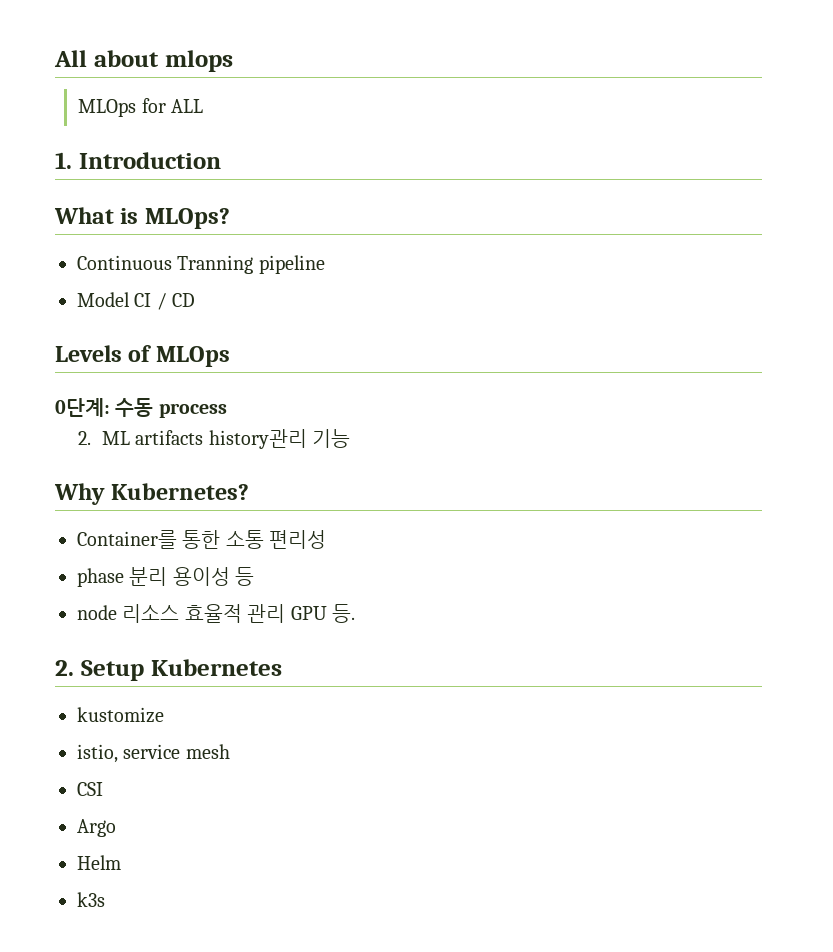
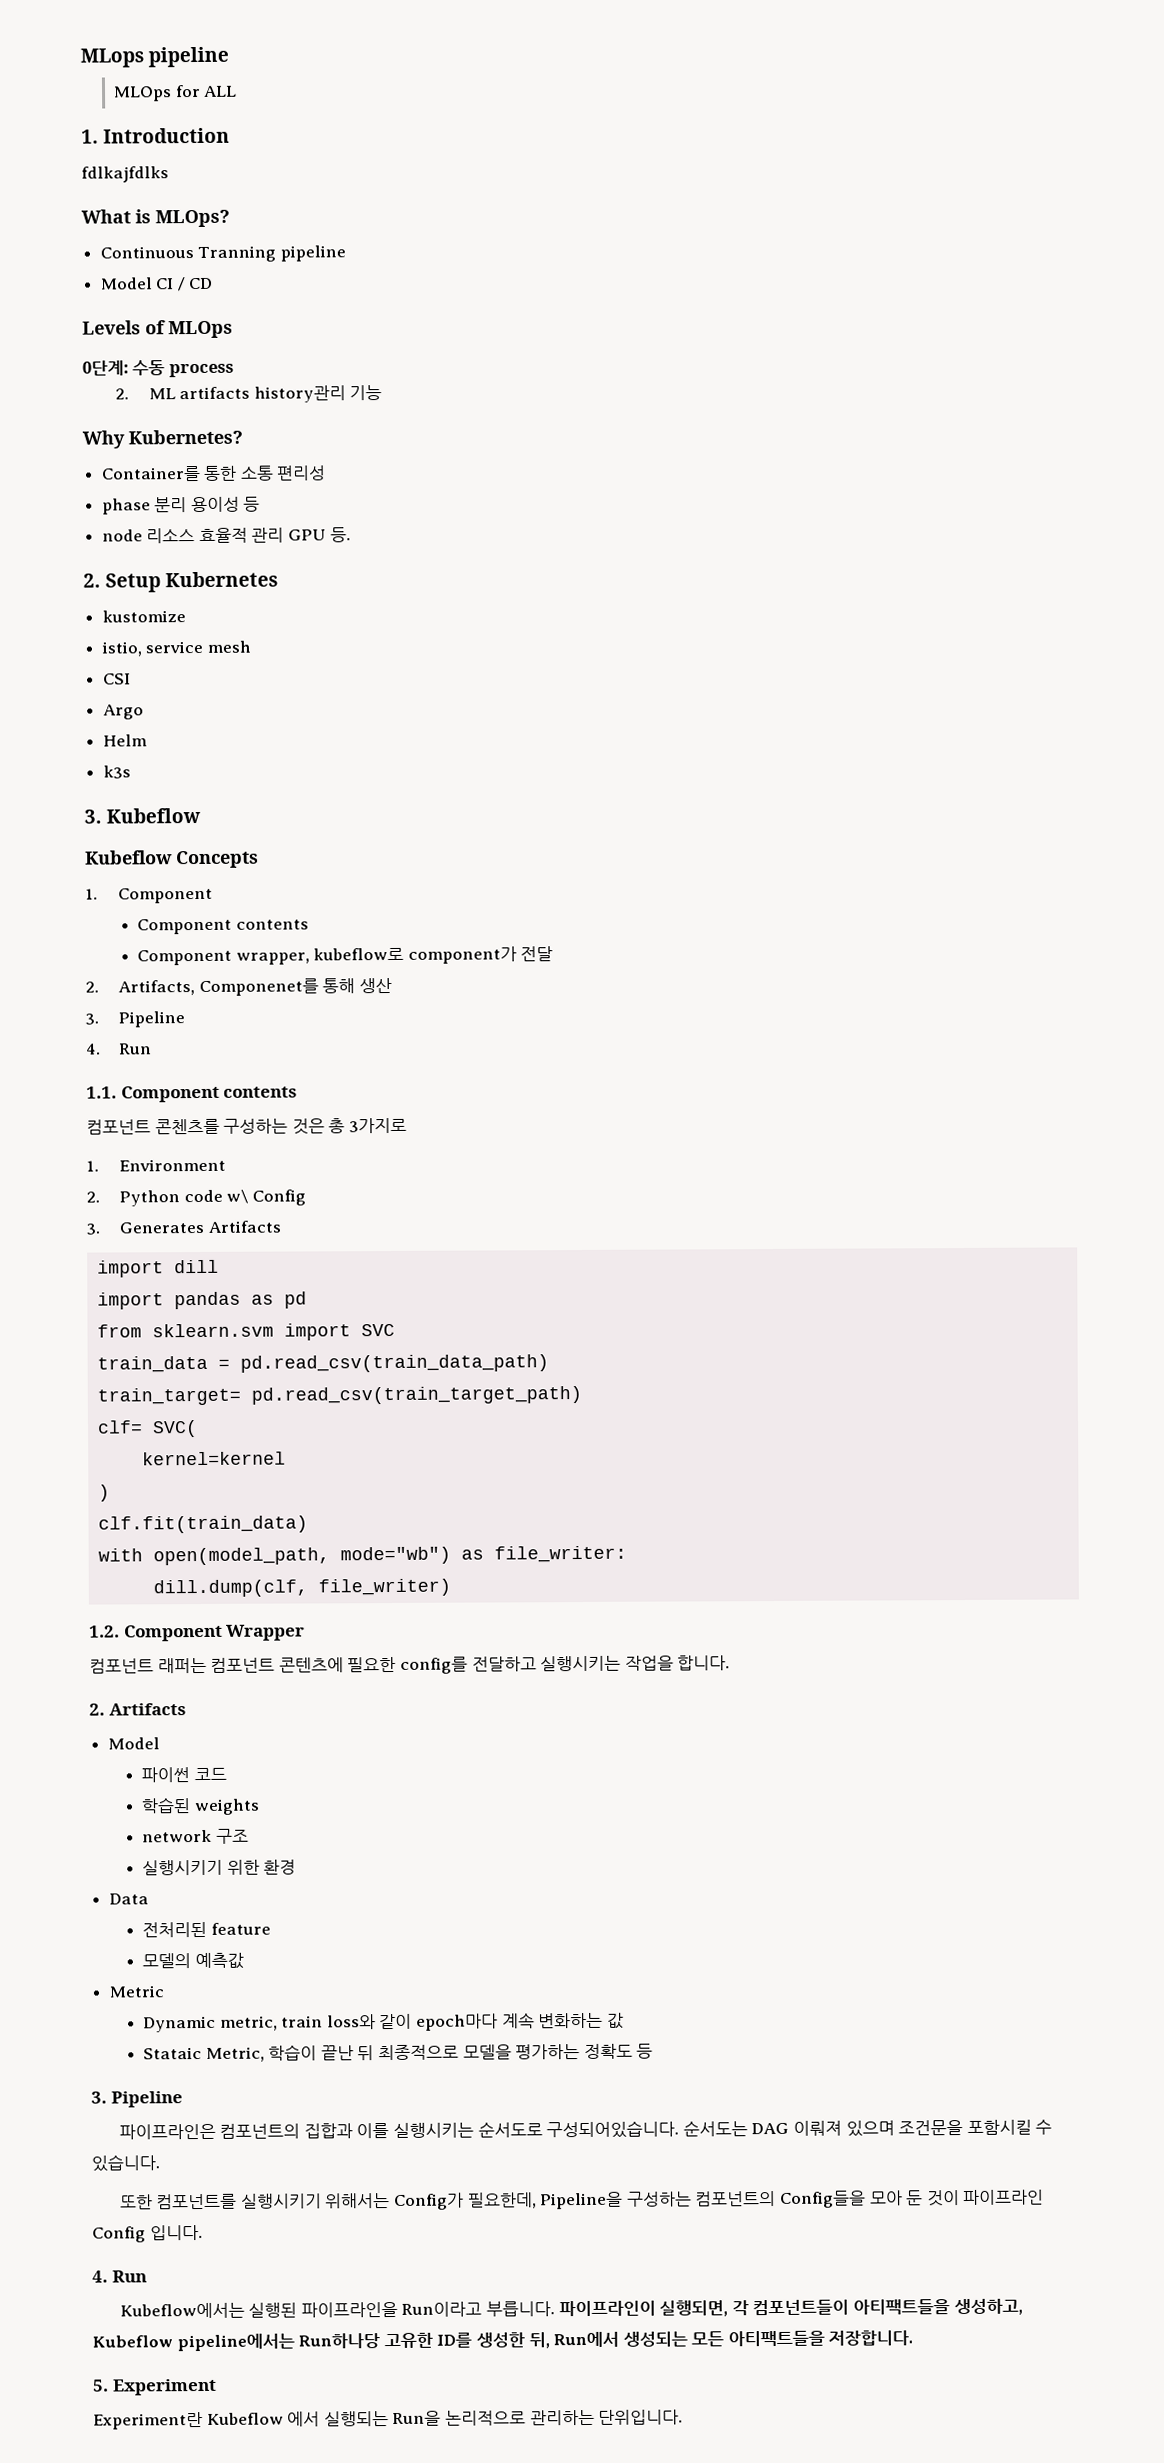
- All about mlops
+ MLops pipeline
+ fdlkajfdlks
+ 3. Kubeflow
+ Kubeflow Concepts
+ 1. Component
+ Component contents
+ Component wrapper, kubeflow로 component가 전달
+ 2. Artifacts, Componenet를 통해 생산
+ 3. Pipeline
+ 4. Run
+ 1.1. Component contents
+ 컴포넌트 콘첸츠를 구성하는 것은 총 3가지로
+ 1. Environment
+ 2. Python code w\ Config
+ 3. Generates Artifacts
+ import dill
+ import pandas as pd
+ from sklearn.svm import SVC
+ train_data = pd.read_csv(train_data_path)
+ train_target= pd.read_csv(train_target_path)
+ clf= SVC(
+ kernel=kernel
+ )
+ clf.fit(train_data)
+ with open(model_path, mode="wb") as file_writer:
+ dill.dump(clf, file_writer)
+ 1.2. Component Wrapper
+ 컴포넌트 래퍼는 컴포넌트 콘텐츠에 필요한 config를 전달하고 실행시키는 작업을 합니다.
+ 2. Artifacts
+ Model
+ 파이썬 코드
+ 학습된 weights
+ network 구조
+ 실행시키기 위한 환경
+ Data
+ 전처리된 feature
+ 모델의 예측값
+ Metric
+ Dynamic metric, train loss와 같이 epoch마다 계속 변화하는 값
+ Stataic Metric, 학습이 끝난 뒤 최종적으로 모델을 평가하는 정확도 등
+ 3. Pipeline
+ 파이프라인은 컴포넌트의 집합과 이를 실행시키는 순서도로 구성되어있습니다. 순서도는 DAG 이뤄져 있으며 조건문을 포함시킬 수 있습니다.
+ 또한 컴포넌트를 실행시키기 위해서는 Config가 필요한데, Pipeline을 구성하는 컴포넌트의 Config들을 모아 둔 것이 파이프라인 Config 입니다.
+ 4. Run
+ Kubeflow에서는 실행된 파이프라인을 Run이라고 부릅니다. 파이프라인이 실행되면, 각 컴포넌트들이 아티팩트들을 생성하고, Kubeflow pipeline에서는 Run하나당 고유한 ID를 생성한 뒤, Run에서 생성되는 모든 아티팩트들을 저장합니다.
+ 5. Experiment
+ Experiment란 Kubeflow 에서 실행되는 Run을 논리적으로 관리하는 단위입니다.

